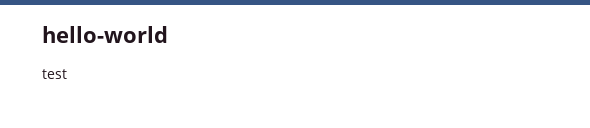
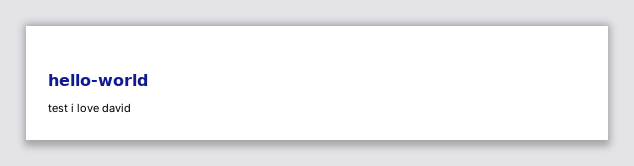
- test
+ test i love david

